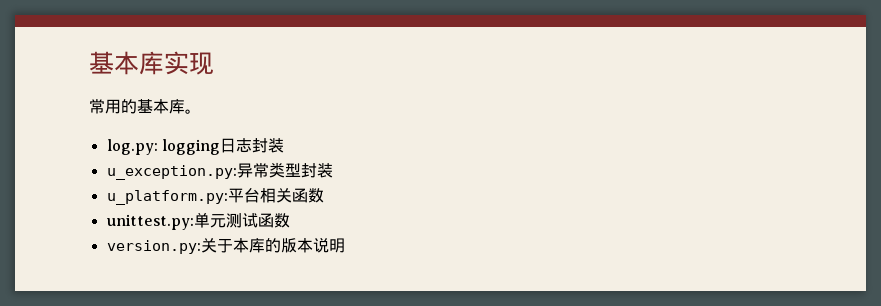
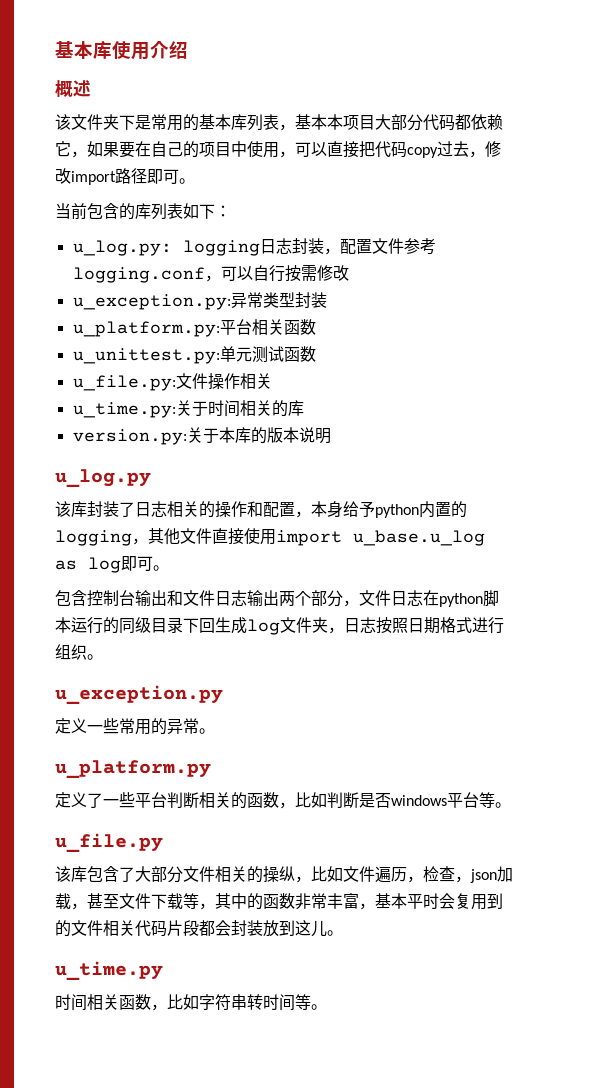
- 基本库实现
- 常用的基本库。
- log.py: logging日志封装
+ 基本库使用介绍
+ 概述
+ 该文件夹下是常用的基本库列表，基本本项目大部分代码都依赖它，如果要在自己的项目中使用，可以直接把代码copy过去，修改import路径即可。
+ 当前包含的库列表如下：
+ u_log.py: logging日志封装，配置文件参考logging.conf，可以自行按需修改
- unittest.py:单元测试函数
+ u_unittest.py:单元测试函数
+ u_file.py:文件操作相关
+ u_time.py:关于时间相关的库
+ u_log.py
+ 该库封装了日志相关的操作和配置，本身给予python内置的logging，其他文件直接使用import u_base.u_log as log即可。
+ 包含控制台输出和文件日志输出两个部分，文件日志在python脚本运行的同级目录下回生成log文件夹，日志按照日期格式进行组织。
+ u_exception.py
+ 定义一些常用的异常。
+ u_platform.py
+ 定义了一些平台判断相关的函数，比如判断是否windows平台等。
+ u_file.py
+ 该库包含了大部分文件相关的操纵，比如文件遍历，检查，json加载，甚至文件下载等，其中的函数非常丰富，基本平时会复用到的文件相关代码片段都会封装放到这儿。
+ u_time.py
+ 时间相关函数，比如字符串转时间等。

